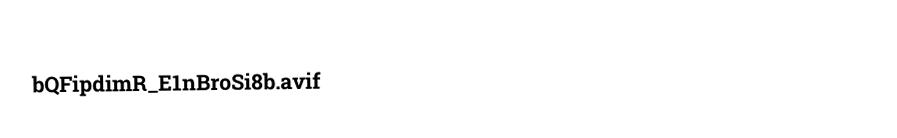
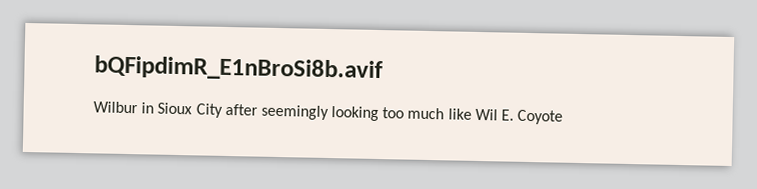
+ Wilbur in Sioux City after seemingly looking too much like Wil E. Coyote

